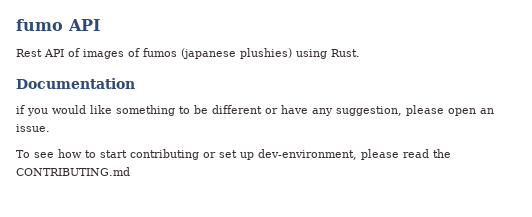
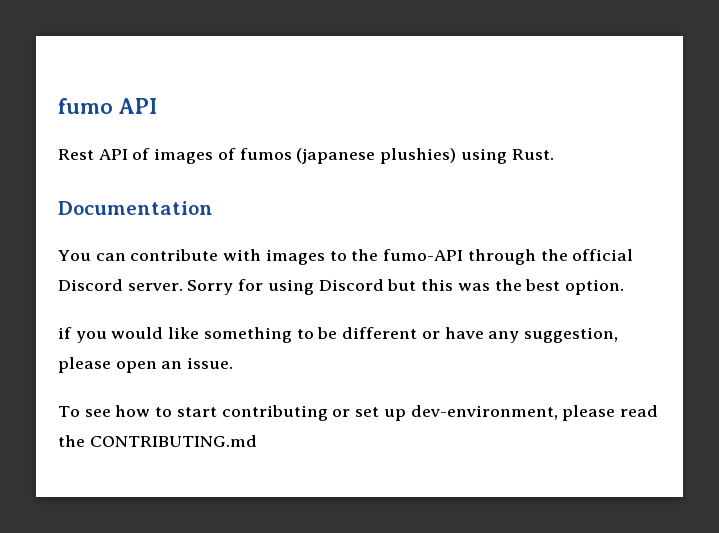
+ You can contribute with images to the fumo-API through the official Discord server. Sorry for using Discord but this was the best option.

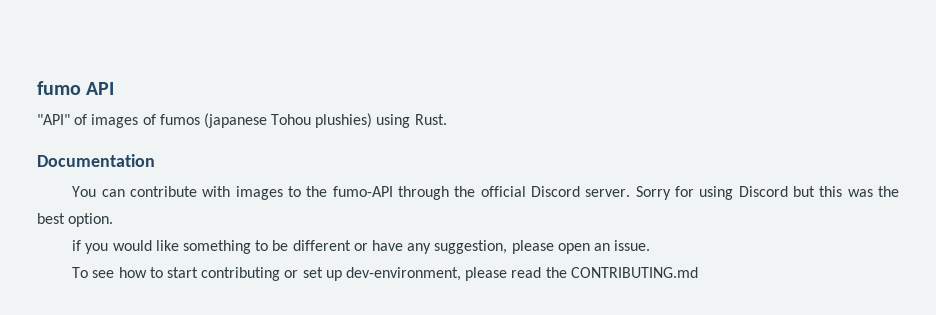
- Rest API of images of fumos (japanese plushies) using Rust.
+ "API" of images of fumos (japanese Tohou plushies) using Rust.

